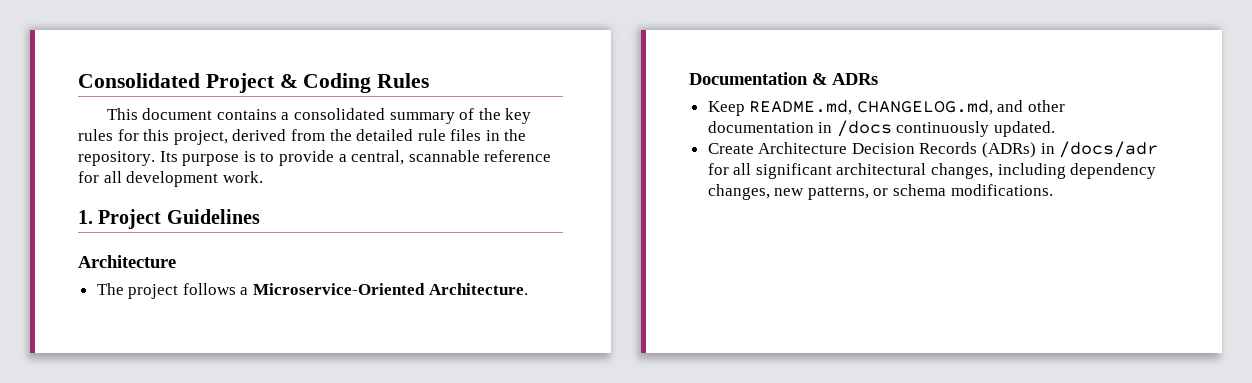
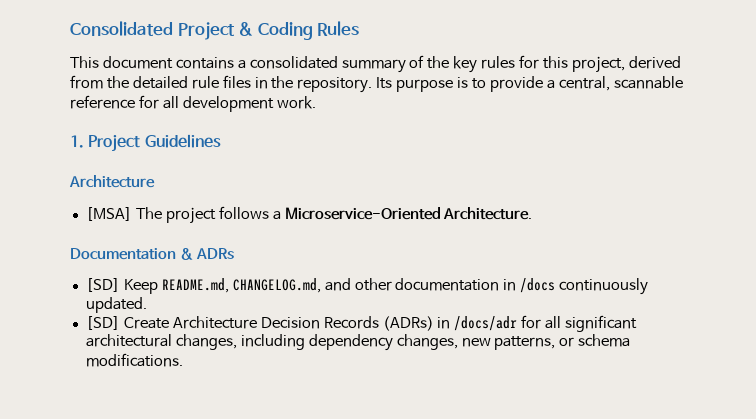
- The project follows a Microservice-Oriented Architecture.
+ [MSA] The project follows a Microservice-Oriented Architecture.
- Keep README.md, CHANGELOG.md, and other documentation in /docs continuously updated.
+ [SD] Keep README.md, CHANGELOG.md, and other documentation in /docs continuously updated.
- Create Architecture Decision Records (ADRs) in /docs/adr for all significant architectural changes, including dependency changes, new patterns, or schema modifications.
+ [SD] Create Architecture Decision Records (ADRs) in /docs/adr for all significant architectural changes, including dependency changes, new patterns, or schema modifications.

